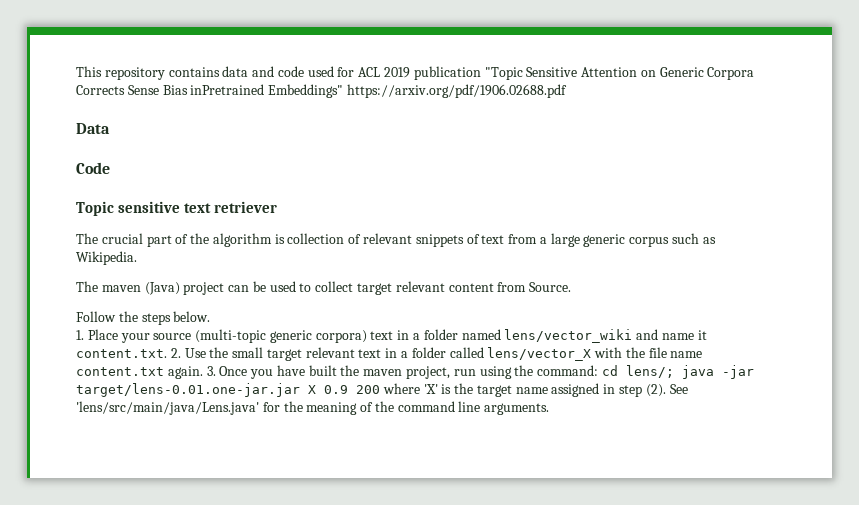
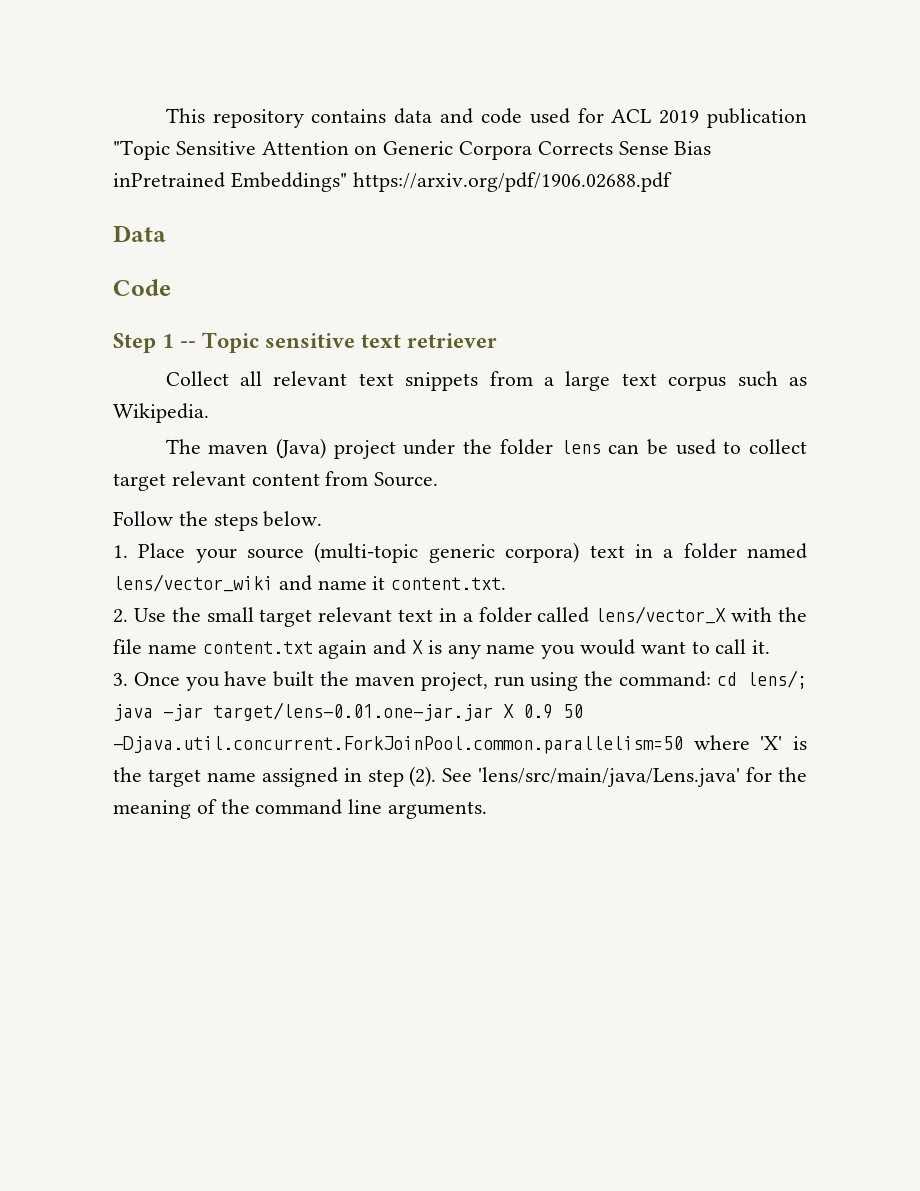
- Topic sensitive text retriever
+ Step 1 -- Topic sensitive text retriever
- The crucial part of the algorithm is collection of relevant snippets of text from a large generic corpus such as Wikipedia.
+ Collect all relevant text snippets from a large text corpus such as Wikipedia.
- The maven (Java) project can be used to collect target relevant content from Source.
+ The maven (Java) project under the folder lens can be used to collect target relevant content from Source.
- 1. Place your source (multi-topic generic corpora) text in a folder named lens/vector_wiki and name it content.txt. 2. Use the small target relevant text in a folder called lens/vector_X with the file name content.txt again. 3. Once you have built the maven project, run using the command:
+ 1. Place your source (multi-topic generic corpora) text in a folder named lens/vector_wiki and name it content.txt.
+ 2. Use the small target relevant text in a folder called lens/vector_X with the file name content.txt again and X is any name you would want to call it.
+ 3. Once you have built the maven project, run using the command:
- java -jar target/lens-0.01.one-jar.jar X 0.9 200 where 'X' is the target name assigned in step (2).
+ java -jar target/lens-0.01.one-jar.jar X 0.9 50 -Djava.util.concurrent.ForkJoinPool.common.parallelism=50 where 'X' is the target name assigned in step (2).

